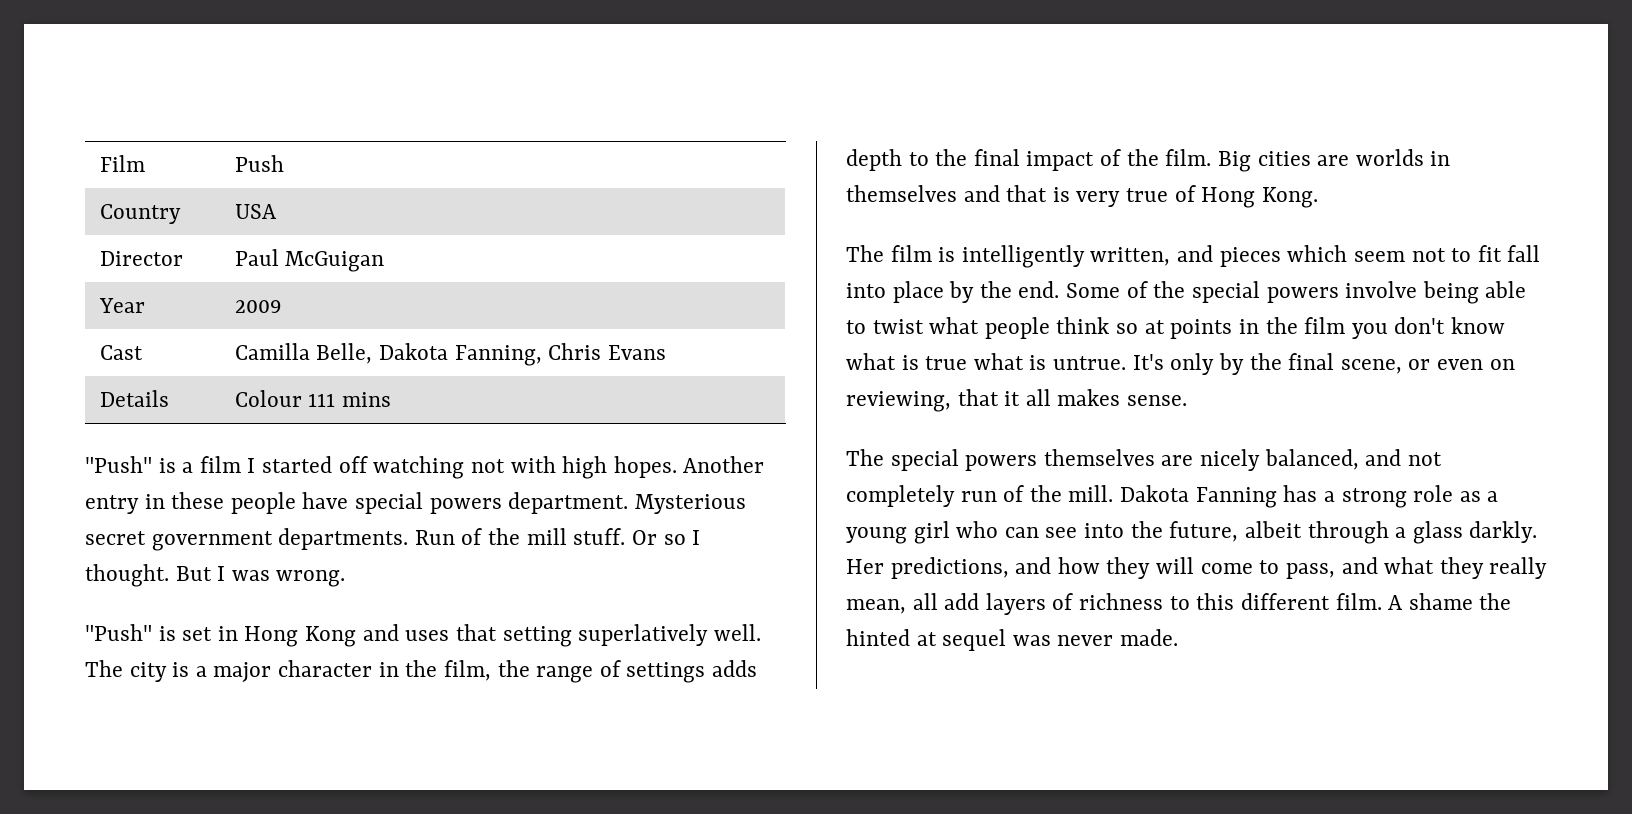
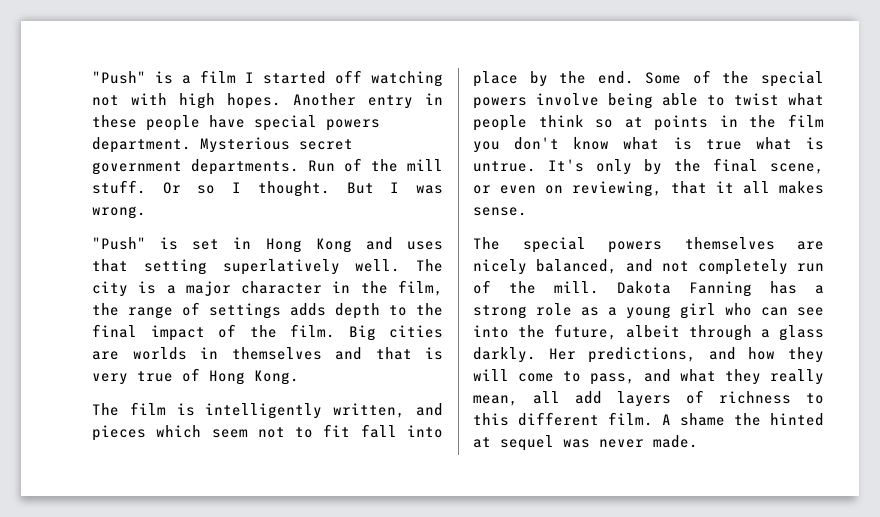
- Film | Push
- Country | USA
- Director | Paul McGuigan
- Year | 2009
- Cast | Camilla Belle, Dakota Fanning, Chris Evans
- Details | Colour 111 mins

